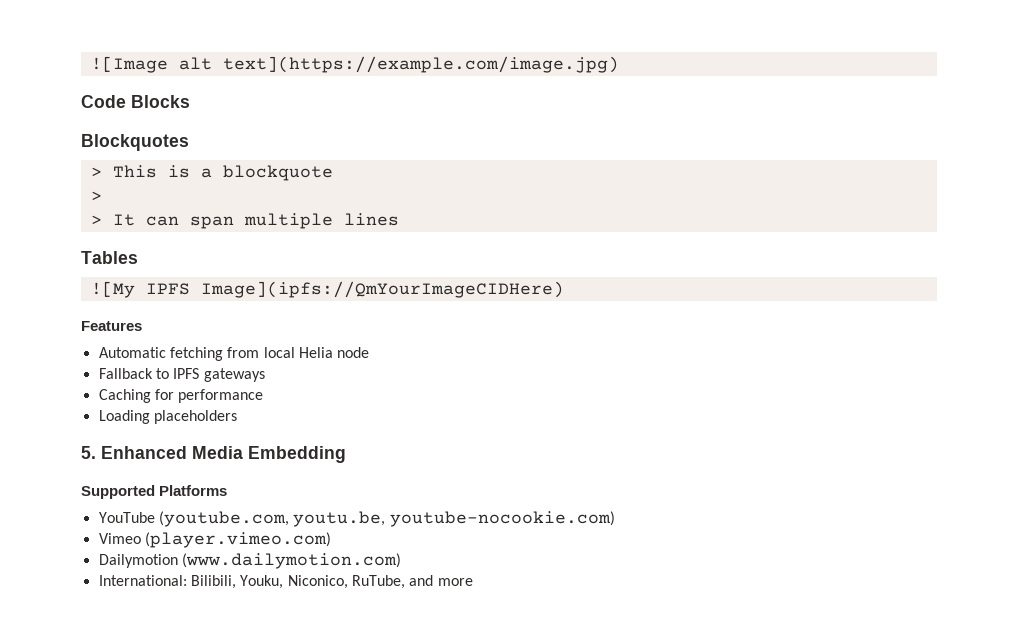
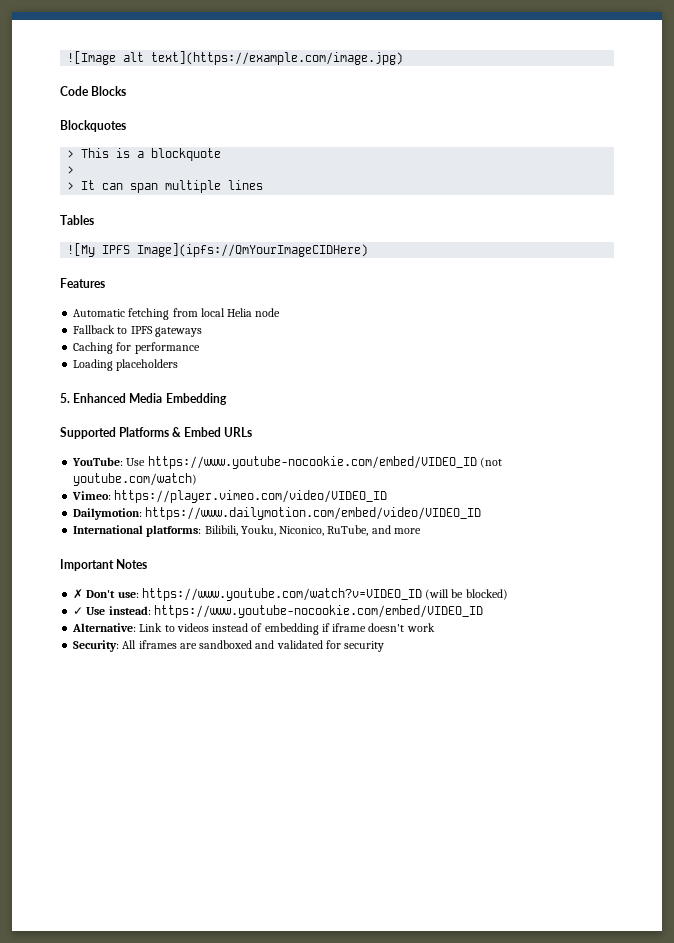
- Supported Platforms
- YouTube (youtube.com, youtu.be, youtube-nocookie.com)
- Vimeo (player.vimeo.com)
- Dailymotion (www.dailymotion.com)
- International: Bilibili, Youku, Niconico, RuTube, and more
+ Supported Platforms & Embed URLs
+ YouTube: Use https://www.youtube-nocookie.com/embed/VIDEO_ID (not youtube.com/watch)
+ Vimeo: https://player.vimeo.com/video/VIDEO_ID
+ Dailymotion: https://www.dailymotion.com/embed/video/VIDEO_ID
+ International platforms: Bilibili, Youku, Niconico, RuTube, and more
+ Important Notes
+ ✗ Don't use: https://www.youtube.com/watch?v=VIDEO_ID (will be blocked)
+ ✓ Use instead: https://www.youtube-nocookie.com/embed/VIDEO_ID
+ Alternative: Link to videos instead of embedding if iframe doesn't work
+ Security: All iframes are sandboxed and validated for security

